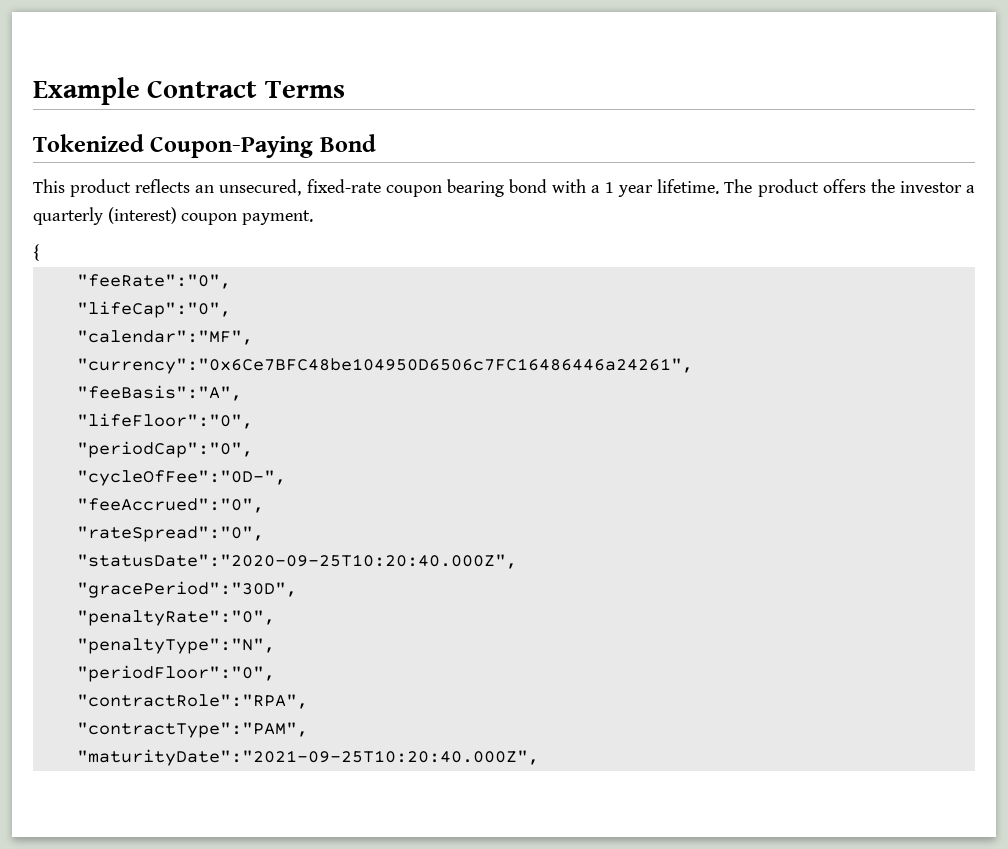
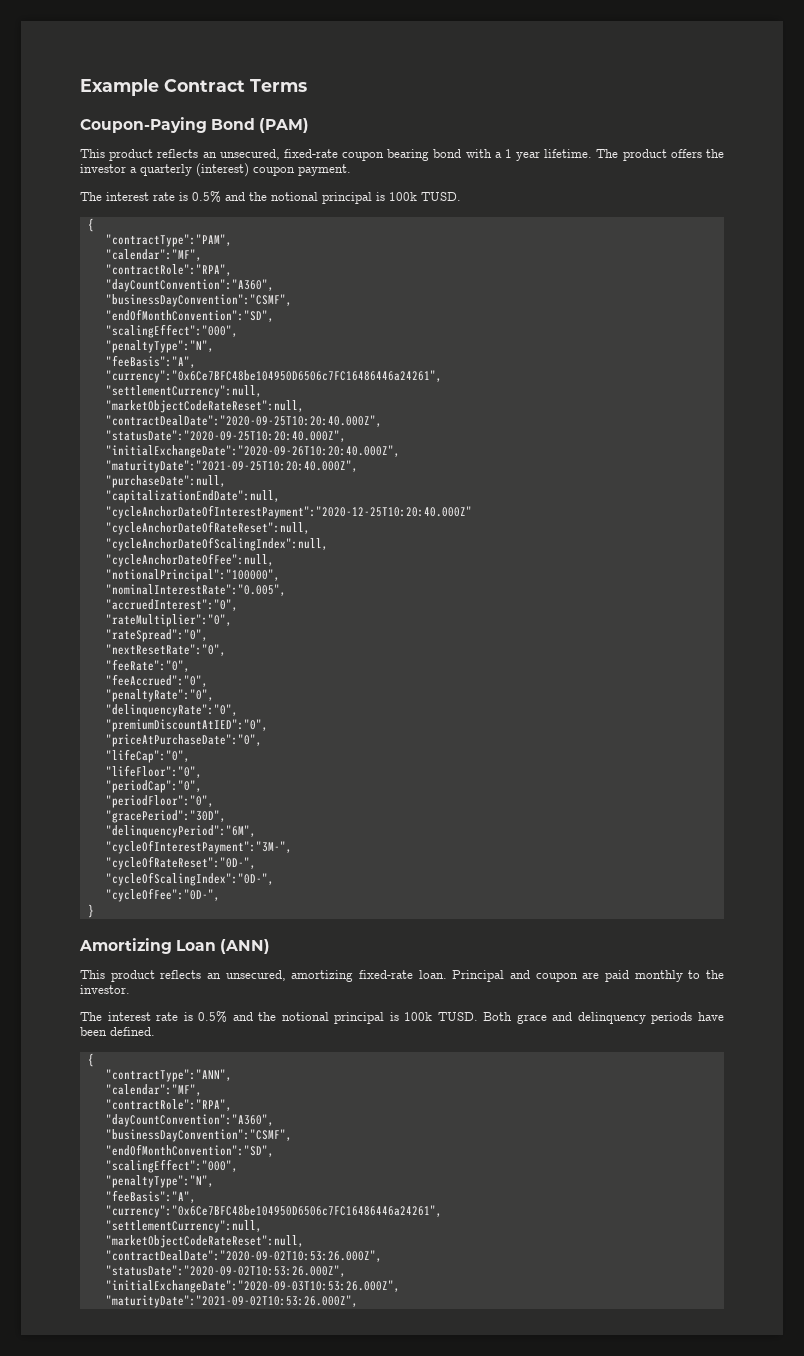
- Tokenized Coupon-Paying Bond
+ Coupon-Paying Bond (PAM)
  The product offers the investor a quarterly (interest) coupon payment.
+ The interest rate is 0.5% and the notional principal is 100k TUSD.
  {
+ "contractType":"PAM",
+ "calendar":"MF",
+ "contractRole":"RPA",
+ "dayCountConvention":"A360",
+ "businessDayConvention":"CSMF",
+ "endOfMonthConvention":"SD",
+ "scalingEffect":"000",
+ "penaltyType":"N",
+ "feeBasis":"A",
+ "currency":"0x6Ce7BFC48be104950D6506c7FC16486446a24261",
+ "settlementCurrency":null,
+ "marketObjectCodeRateReset":null,
+ "contractDealDate":"2020-09-25T10:20:40.000Z",
+ "statusDate":"2020-09-25T10:20:40.000Z",
+ "initialExchangeDate":"2020-09-26T10:20:40.000Z",
+ "maturityDate":"2021-09-25T10:20:40.000Z",
+ "purchaseDate":null,
+ "capitalizationEndDate":null,
+ "cycleAnchorDateOfInterestPayment":"2020-12-25T10:20:40.000Z"
+ "cycleAnchorDateOfRateReset":null,
+ "cycleAnchorDateOfScalingIndex":null,
+ "cycleAnchorDateOfFee":null,
+ "notionalPrincipal":"100000",
+ "nominalInterestRate":"0.005",
+ "accruedInterest":"0",
+ "rateMultiplier":"0",
+ "rateSpread":"0",
+ "nextResetRate":"0",
  "feeRate":"0",
+ "feeAccrued":"0",
+ "penaltyRate":"0",
+ "delinquencyRate":"0",
+ "premiumDiscountAtIED":"0",
+ "priceAtPurchaseDate":"0",
  "lifeCap":"0",
- "calendar":"MF",
- "currency":"0x6Ce7BFC48be104950D6506c7FC16486446a24261",
- "feeBasis":"A",
  "lifeFloor":"0",
  "periodCap":"0",
+ "periodFloor":"0",
+ "gracePeriod":"30D",
+ "delinquencyPeriod":"6M",
+ "cycleOfInterestPayment":"3M-",
+ "cycleOfRateReset":"0D-",
+ "cycleOfScalingIndex":"0D-",
  "cycleOfFee":"0D-",
- "feeAccrued":"0",
- "rateSpread":"0",
- "statusDate":"2020-09-25T10:20:40.000Z",
- "gracePeriod":"30D",
- "penaltyRate":"0",
+ }
+ Amortizing Loan (ANN)
+ This product reflects an unsecured, amortizing fixed-rate loan. Principal and coupon are paid monthly to the investor.
+ The interest rate is 0.5% and the notional principal is 100k TUSD. Both grace and delinquency periods have been defined.
+ {
+ "contractType":"ANN",
+ "calendar":"MF",
+ "contractRole":"RPA",
+ "dayCountConvention":"A360",
+ "businessDayConvention":"CSMF",
+ "endOfMonthConvention":"SD",
+ "scalingEffect":"000",
  "penaltyType":"N",
- "periodFloor":"0",
- "contractRole":"RPA",
- "contractType":"PAM",
- "maturityDate":"2021-09-25T10:20:40.000Z",
+ "feeBasis":"A",
+ "currency":"0x6Ce7BFC48be104950D6506c7FC16486446a24261",
+ "settlementCurrency":null,
+ "marketObjectCodeRateReset":null,
+ "contractDealDate":"2020-09-02T10:53:26.000Z",
+ "statusDate":"2020-09-02T10:53:26.000Z",
+ "initialExchangeDate":"2020-09-03T10:53:26.000Z",
+ "maturityDate":"2021-09-02T10:53:26.000Z",

